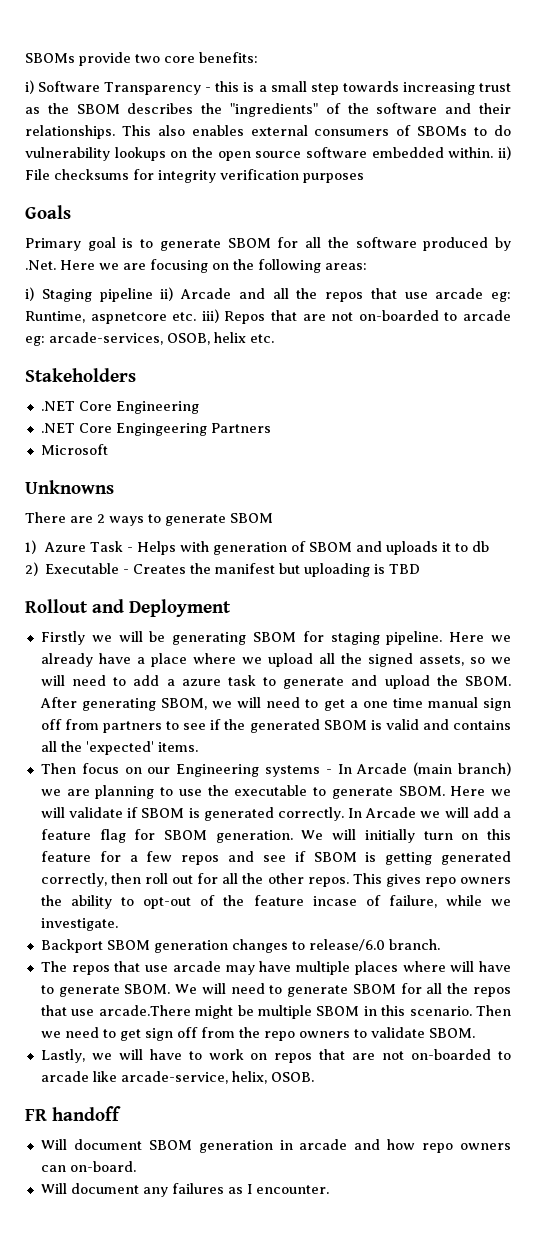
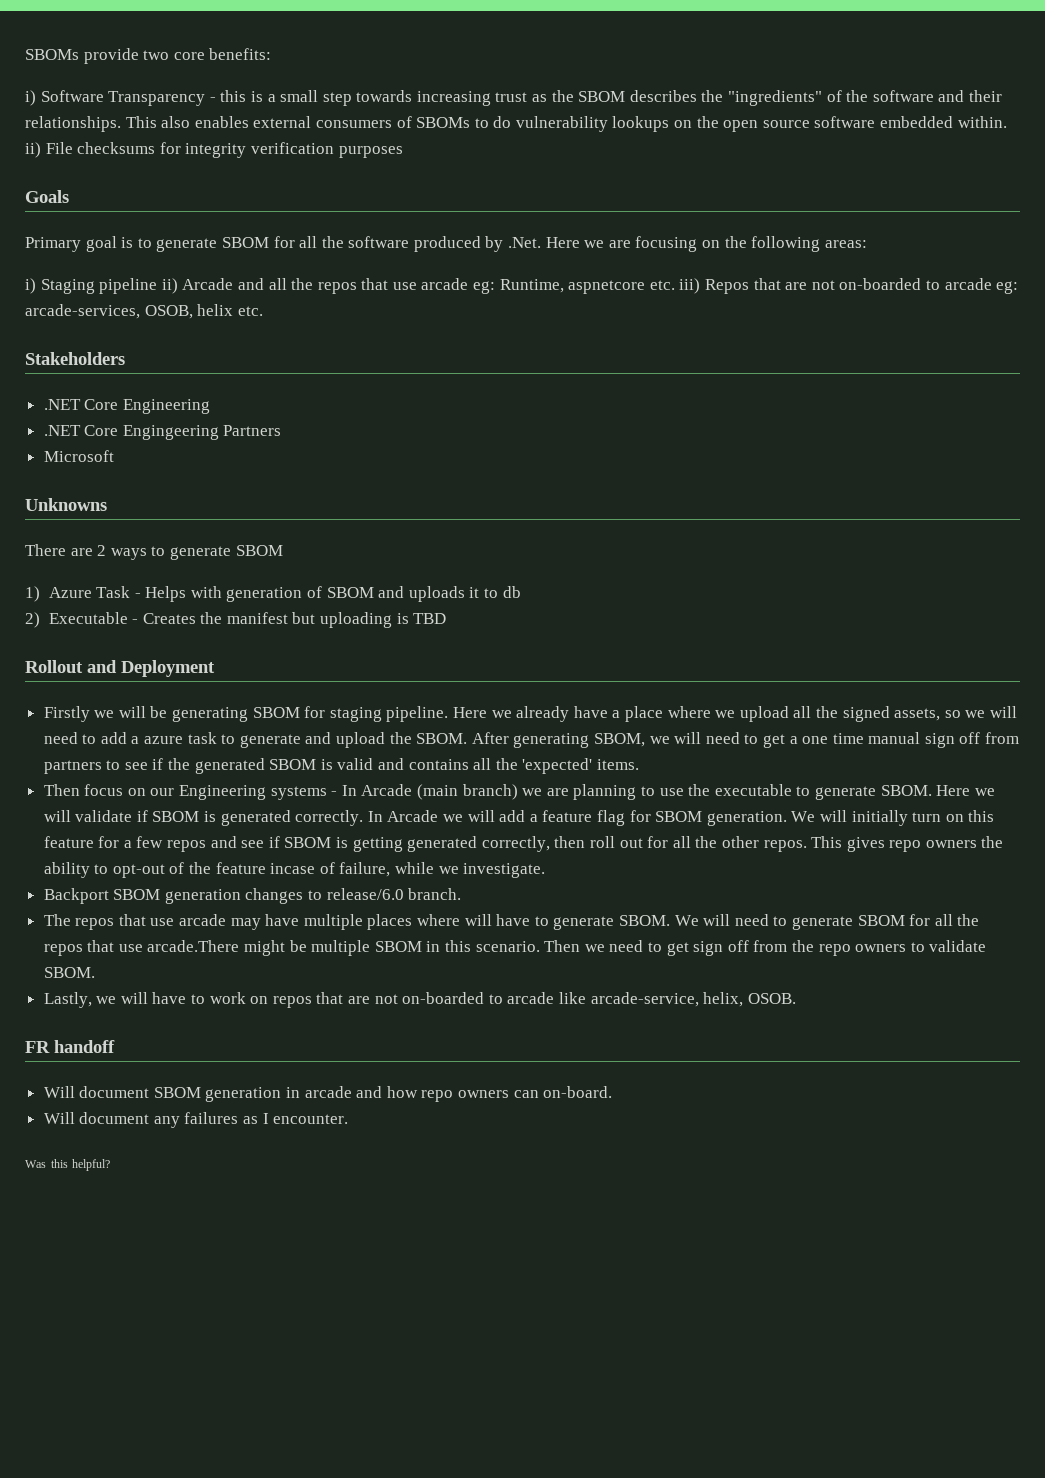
+ Was this helpful?

